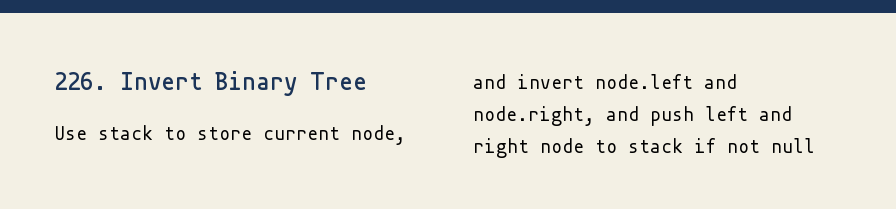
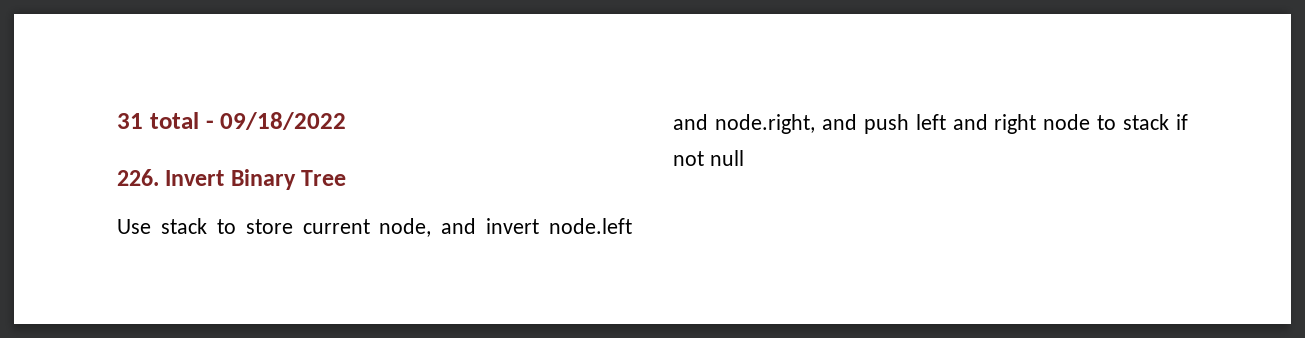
+ 31 total - 09/18/2022

